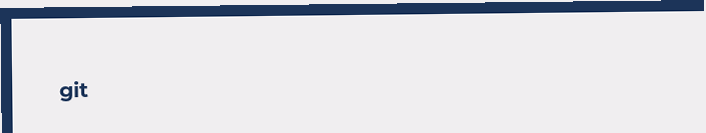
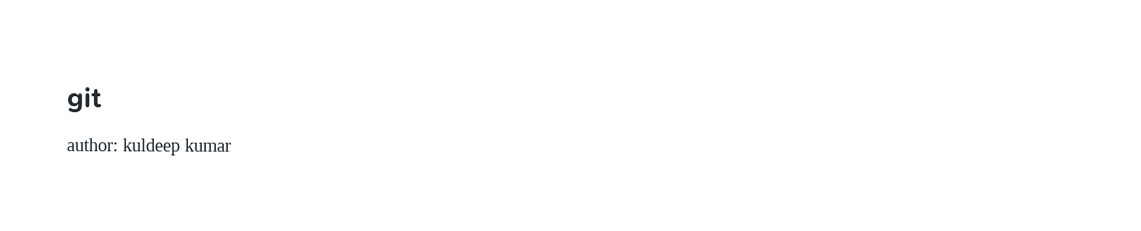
+ author: kuldeep kumar

